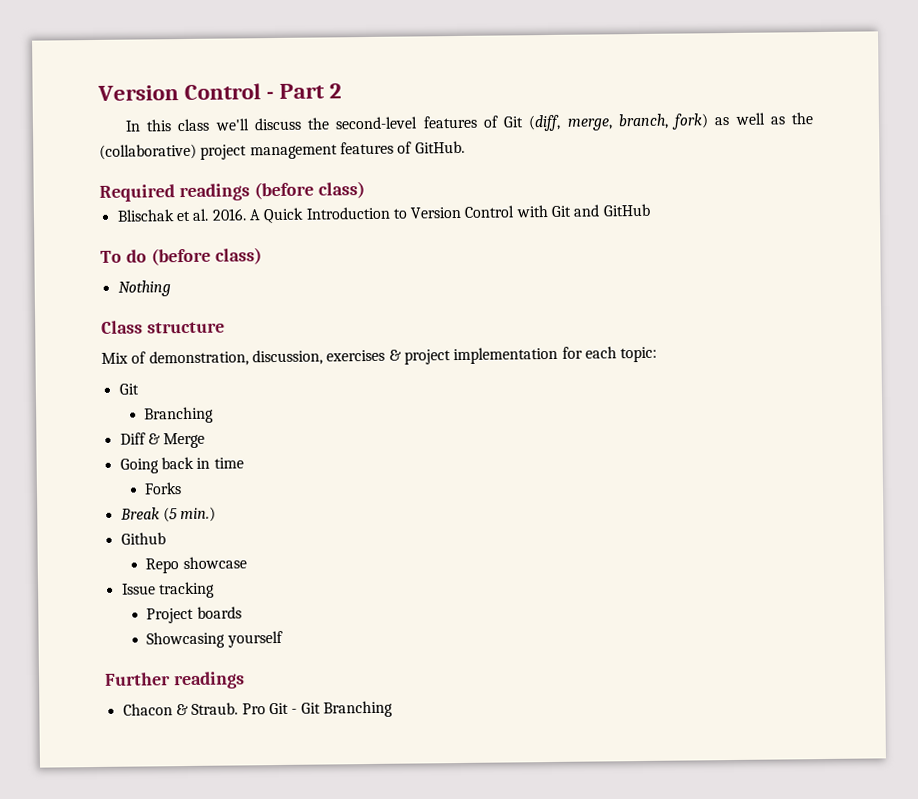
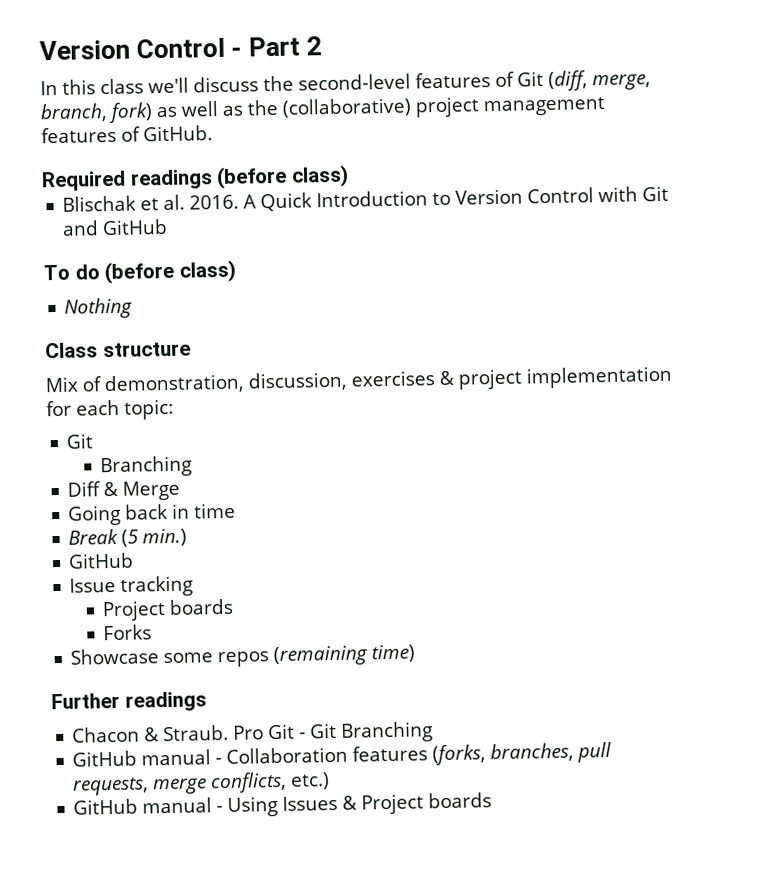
- Forks
  Break (5 min.)
- Github
- Repo showcase
+ GitHub
- Showcasing yourself
+ Forks
+ Showcase some repos (remaining time)
+ GitHub manual - Collaboration features (forks, branches, pull requests, merge conflicts, etc.)
+ GitHub manual - Using Issues & Project boards

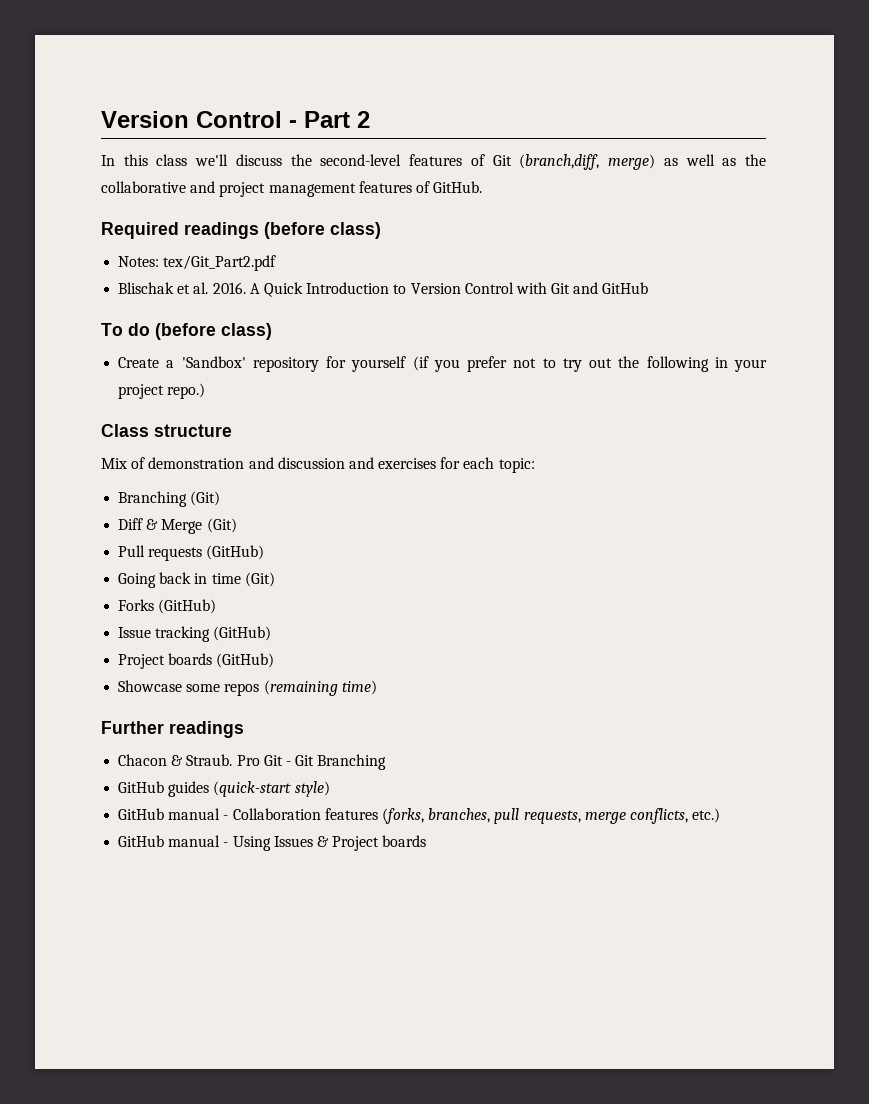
- In this class we'll discuss the second-level features of Git (diff, merge, branch, fork) as well as the (collaborative) project management features of GitHub.
+ In this class we'll discuss the second-level features of Git (branch,diff, merge) as well as the collaborative and project management features of GitHub.
+ Notes: tex/Git_Part2.pdf
- Nothing
+ Create a 'Sandbox' repository for yourself (if you prefer not to try out the following in your project repo.)
  Class structure
- Mix of demonstration, discussion, exercises & project implementation for each topic:
- Git
- Branching
+ Mix of demonstration and discussion and exercises for each topic:
+ Branching (Git)
- Diff & Merge
+ Diff & Merge (Git)
+ Pull requests (GitHub)
- Going back in time
- Break (5 min.)
- GitHub
+ Going back in time (Git)
+ Forks (GitHub)
- Issue tracking
- Project boards
- Forks
+ Issue tracking (GitHub)
+ Project boards (GitHub)
+ GitHub guides (quick-start style)

